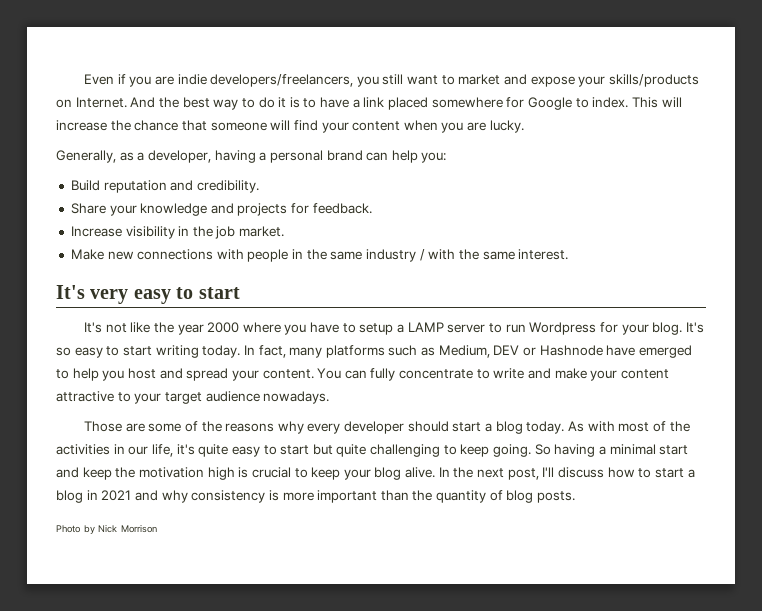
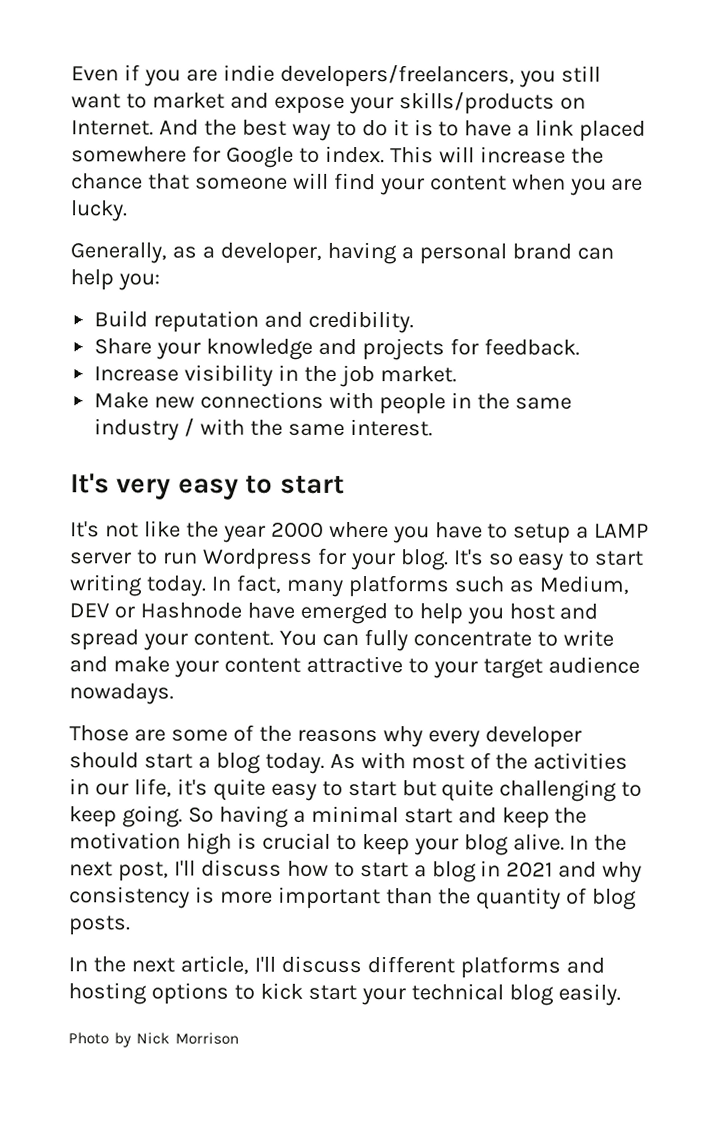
+ In the next article, I'll discuss different platforms and hosting options to kick start your technical blog easily.

